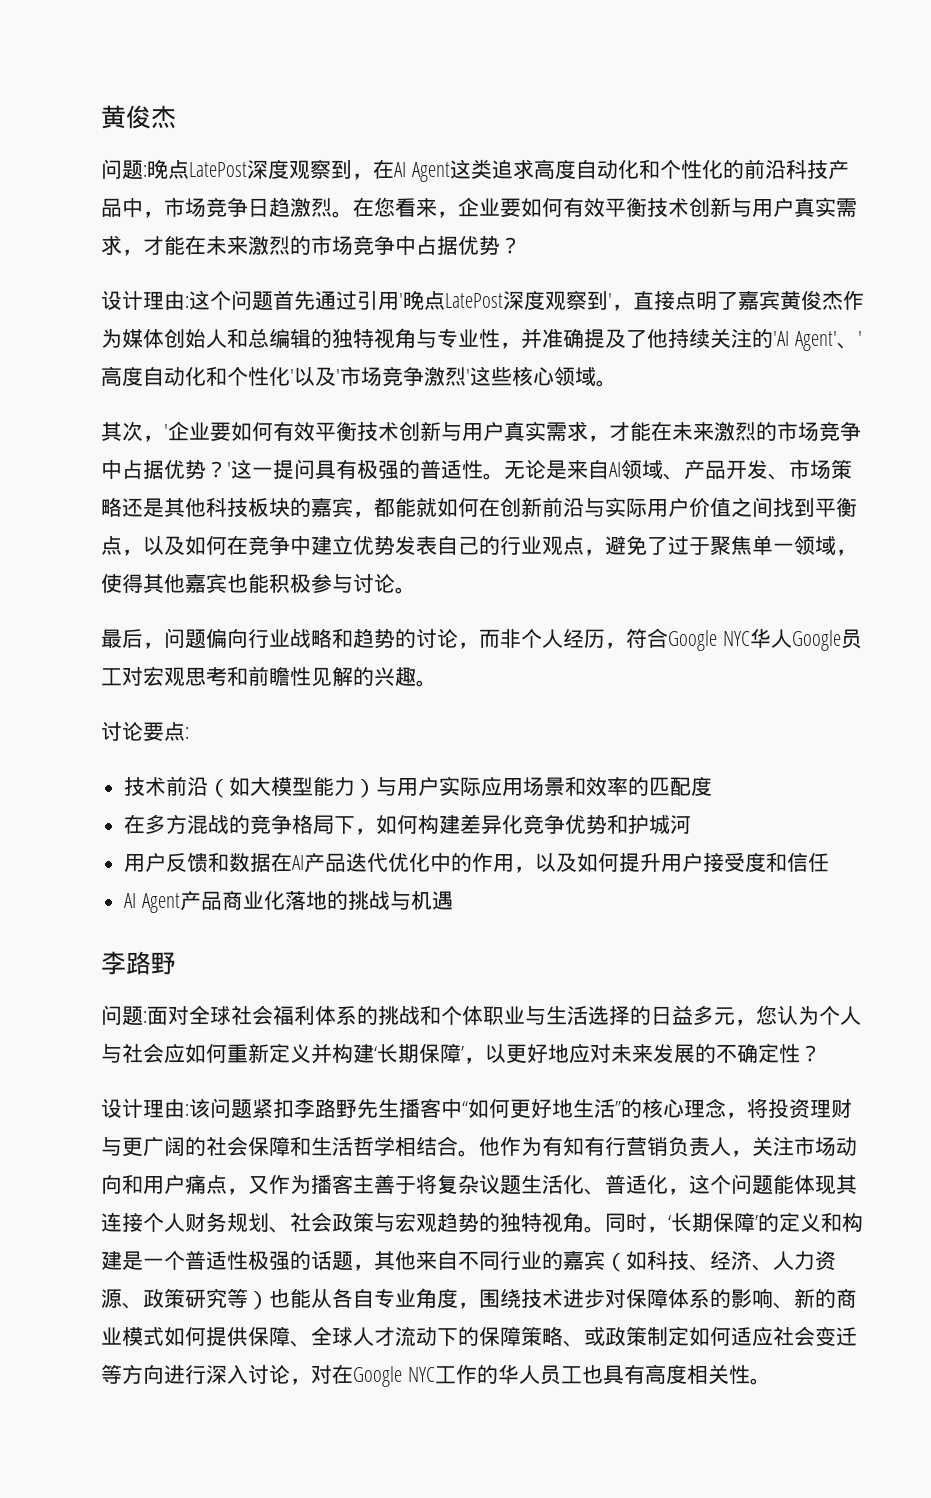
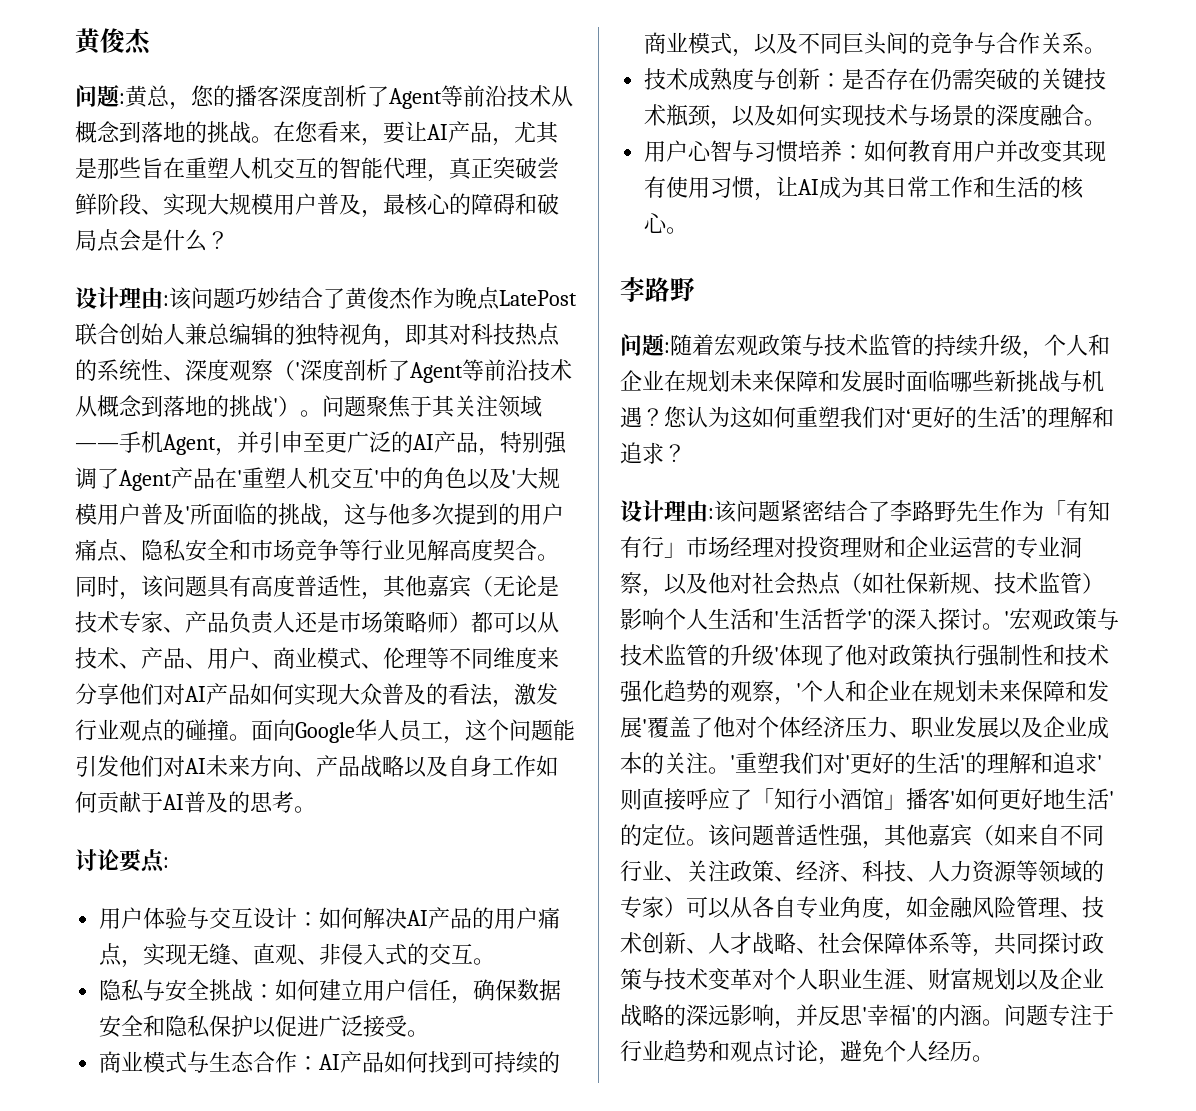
- 问题:晚点LatePost深度观察到，在AI Agent这类追求高度自动化和个性化的前沿科技产品中，市场竞争日趋激烈。在您看来，企业要如何有效平衡技术创新与用户真实需求，才能在未来激烈的市场竞争中占据优势？
- 设计理由:这个问题首先通过引用'晚点LatePost深度观察到'，直接点明了嘉宾黄俊杰作为媒体创始人和总编辑的独特视角与专业性，并准确提及了他持续关注的'AI Agent'、'高度自动化和个性化'以及'市场竞争激烈'这些核心领域。
- 其次，'企业要如何有效平衡技术创新与用户真实需求，才能在未来激烈的市场竞争中占据优势？'这一提问具有极强的普适性。无论是来自AI领域、产品开发、市场策略还是其他科技板块的嘉宾，都能就如何在创新前沿与实际用户价值之间找到平衡点，以及如何在竞争中建立优势发表自己的行业观点，避免了过于聚焦单一领域，使得其他嘉宾也能积极参与讨论。
- 最后，问题偏向行业战略和趋势的讨论，而非个人经历，符合Google NYC华人Google员工对宏观思考和前瞻性见解的兴趣。
+ 问题:黄总，您的播客深度剖析了Agent等前沿技术从概念到落地的挑战。在您看来，要让AI产品，尤其是那些旨在重塑人机交互的智能代理，真正突破尝鲜阶段、实现大规模用户普及，最核心的障碍和破局点会是什么？
+ 设计理由:该问题巧妙结合了黄俊杰作为晚点LatePost联合创始人兼总编辑的独特视角，即其对科技热点的系统性、深度观察（'深度剖析了Agent等前沿技术从概念到落地的挑战'）。问题聚焦于其关注领域——手机Agent，并引申至更广泛的AI产品，特别强调了Agent产品在'重塑人机交互'中的角色以及'大规模用户普及'所面临的挑战，这与他多次提到的用户痛点、隐私安全和市场竞争等行业见解高度契合。同时，该问题具有高度普适性，其他嘉宾（无论是技术专家、产品负责人还是市场策略师）都可以从技术、产品、用户、商业模式、伦理等不同维度来分享他们对AI产品如何实现大众普及的看法，激发行业观点的碰撞。面向Google华人员工，这个问题能引发他们对AI未来方向、产品战略以及自身工作如何贡献于AI普及的思考。
  讨论要点:
- 技术前沿（如大模型能力）与用户实际应用场景和效率的匹配度
- 在多方混战的竞争格局下，如何构建差异化竞争优势和护城河
- 用户反馈和数据在AI产品迭代优化中的作用，以及如何提升用户接受度和信任
- AI Agent产品商业化落地的挑战与机遇
+ 用户体验与交互设计：如何解决AI产品的用户痛点，实现无缝、直观、非侵入式的交互。
+ 隐私与安全挑战：如何建立用户信任，确保数据安全和隐私保护以促进广泛接受。
+ 商业模式与生态合作：AI产品如何找到可持续的商业模式，以及不同巨头间的竞争与合作关系。
+ 技术成熟度与创新：是否存在仍需突破的关键技术瓶颈，以及如何实现技术与场景的深度融合。
+ 用户心智与习惯培养：如何教育用户并改变其现有使用习惯，让AI成为其日常工作和生活的核心。
  李路野
- 问题:面对全球社会福利体系的挑战和个体职业与生活选择的日益多元，您认为个人与社会应如何重新定义并构建‘长期保障’，以更好地应对未来发展的不确定性？
+ 问题:随着宏观政策与技术监管的持续升级，个人和企业在规划未来保障和发展时面临哪些新挑战与机遇？您认为这如何重塑我们对‘更好的生活’的理解和追求？
- 设计理由:该问题紧扣李路野先生播客中“如何更好地生活”的核心理念，将投资理财与更广阔的社会保障和生活哲学相结合。他作为有知有行营销负责人，关注市场动向和用户痛点，又作为播客主善于将复杂议题生活化、普适化，这个问题能体现其连接个人财务规划、社会政策与宏观趋势的独特视角。同时，‘长期保障’的定义和构建是一个普适性极强的话题，其他来自不同行业的嘉宾（如科技、经济、人力资源、政策研究等）也能从各自专业角度，围绕技术进步对保障体系的影响、新的商业模式如何提供保障、全球人才流动下的保障策略、或政策制定如何适应社会变迁等方向进行深入讨论，对在Google NYC工作的华人员工也具有高度相关性。
+ 设计理由:该问题紧密结合了李路野先生作为「有知有行」市场经理对投资理财和企业运营的专业洞察，以及他对社会热点（如社保新规、技术监管）影响个人生活和'生活哲学'的深入探讨。'宏观政策与技术监管的升级'体现了他对政策执行强制性和技术强化趋势的观察，'个人和企业在规划未来保障和发展'覆盖了他对个体经济压力、职业发展以及企业成本的关注。'重塑我们对'更好的生活'的理解和追求'则直接呼应了「知行小酒馆」播客'如何更好地生活'的定位。该问题普适性强，其他嘉宾（如来自不同行业、关注政策、经济、科技、人力资源等领域的专家）可以从各自专业角度，如金融风险管理、技术创新、人才战略、社会保障体系等，共同探讨政策与技术变革对个人职业生涯、财富规划以及企业战略的深远影响，并反思'幸福'的内涵。问题专注于行业趋势和观点讨论，避免个人经历。

